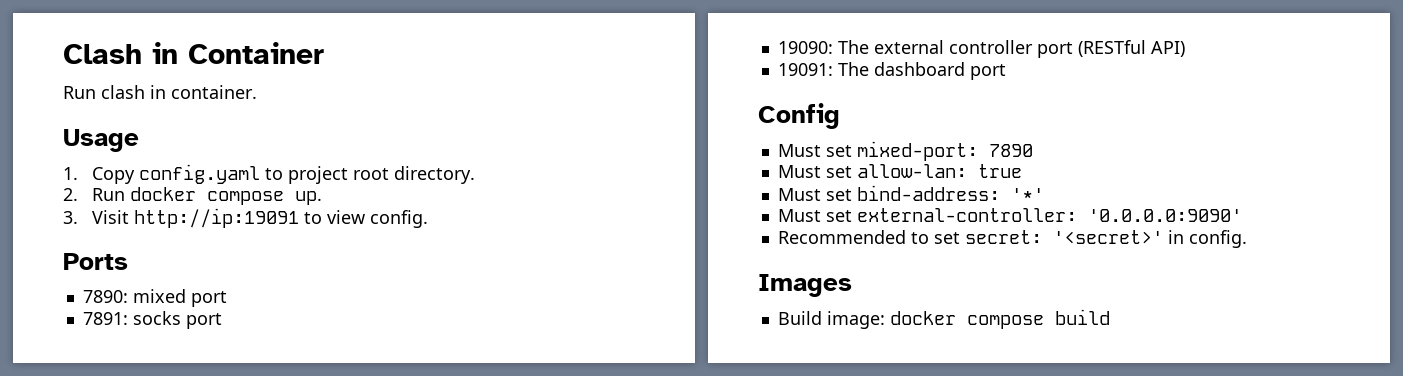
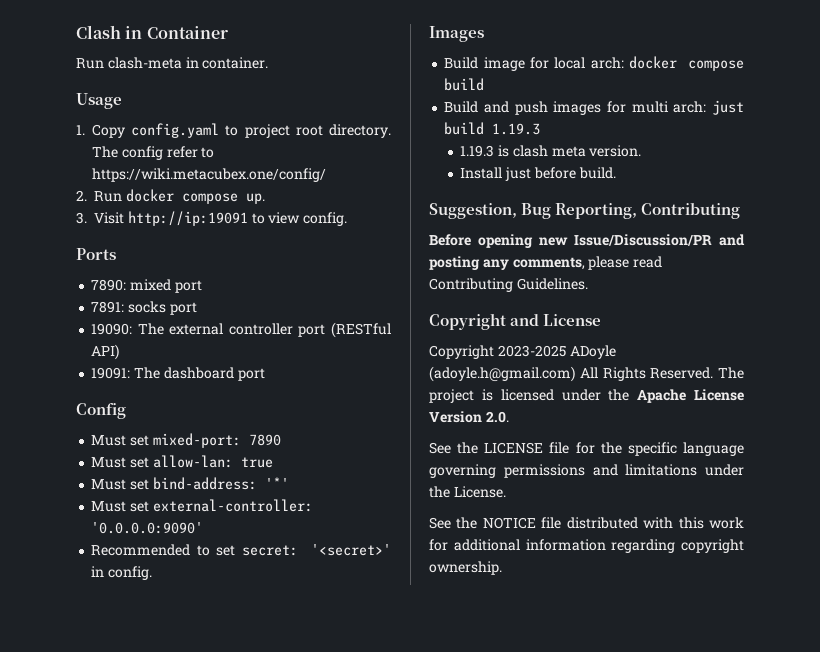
- Run clash in container.
+ Run clash-meta in container.
+ The config refer to https://wiki.metacubex.one/config/
- Build image: docker compose build
+ Build image for local arch: docker compose build
+ Build and push images for multi arch: just build 1.19.3
+ 1.19.3 is clash meta version.
+ Install just before build.
+ Suggestion, Bug Reporting, Contributing
+ Before opening new Issue/Discussion/PR and posting any comments, please read Contributing Guidelines.
+ Copyright and License
+ Copyright 2023-2025 ADoyle (adoyle.h@gmail.com) All Rights Reserved. The project is licensed under the Apache License Version 2.0.
+ See the LICENSE file for the specific language governing permissions and limitations under the License.
+ See the NOTICE file distributed with this work for additional information regarding copyright ownership.

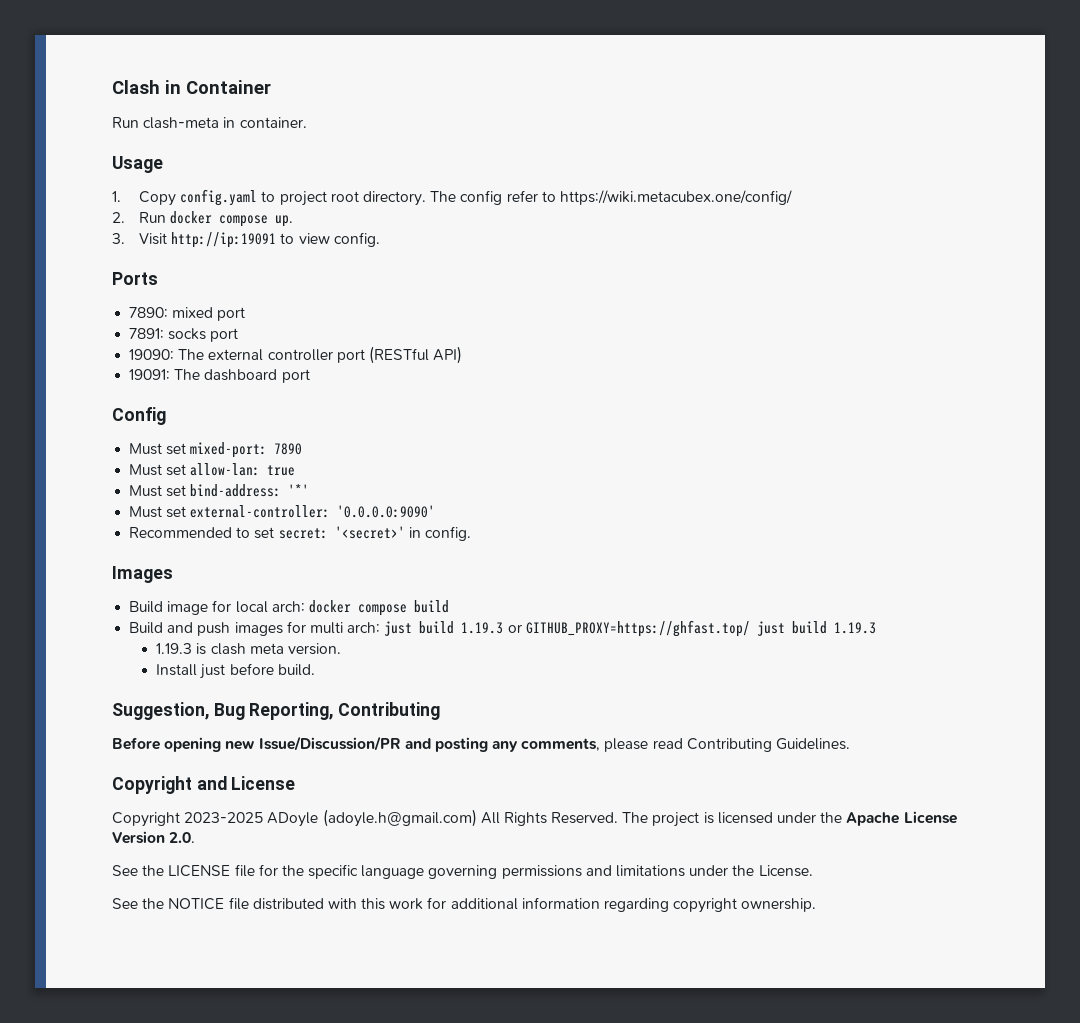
- Build and push images for multi arch: just build 1.19.3
+ Build and push images for multi arch: just build 1.19.3 or GITHUB_PROXY=https://ghfast.top/ just build 1.19.3

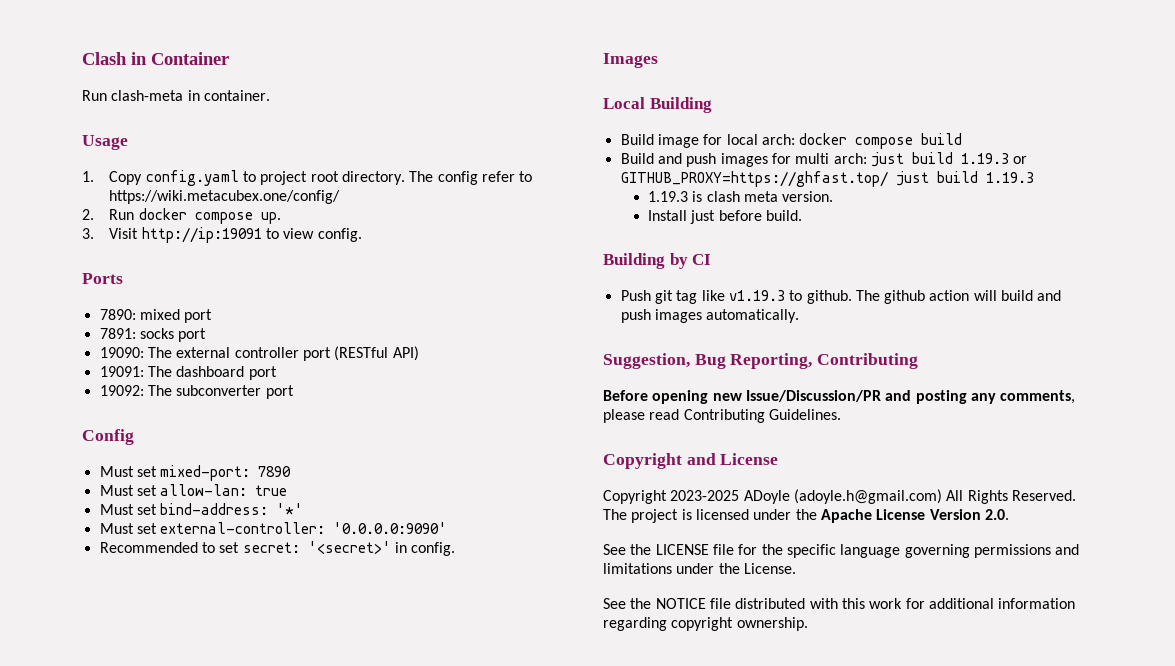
+ 19092: The subconverter port
+ Local Building
+ Building by CI
+ Push git tag like v1.19.3 to github. The github action will build and push images automatically.

